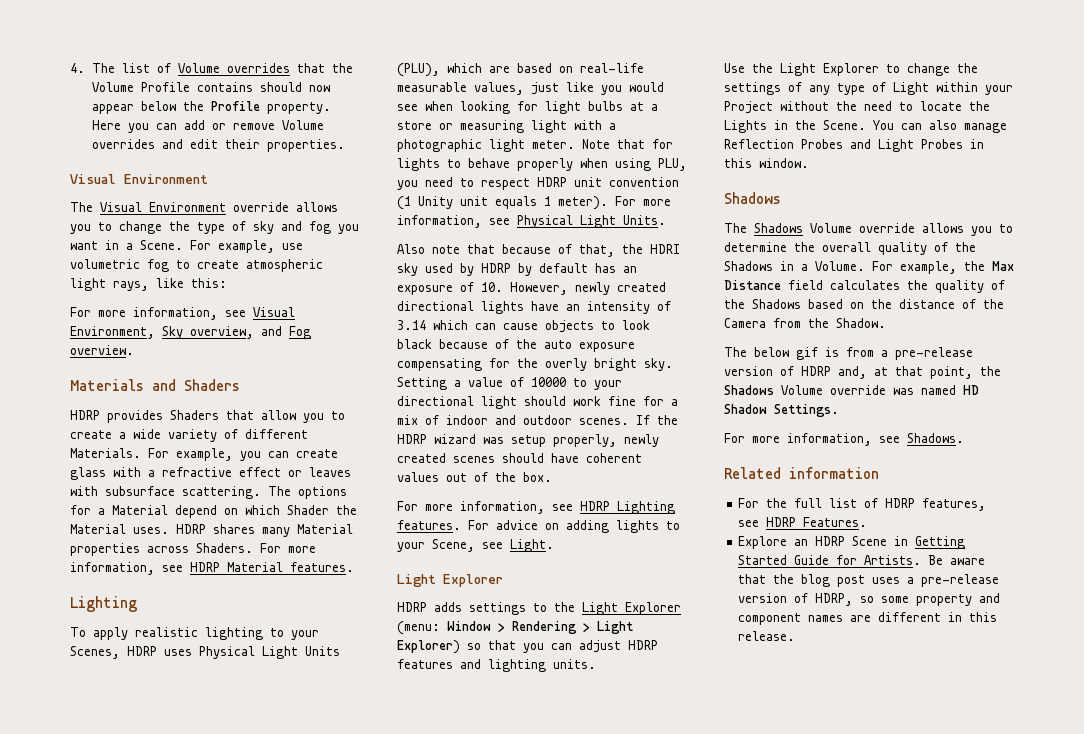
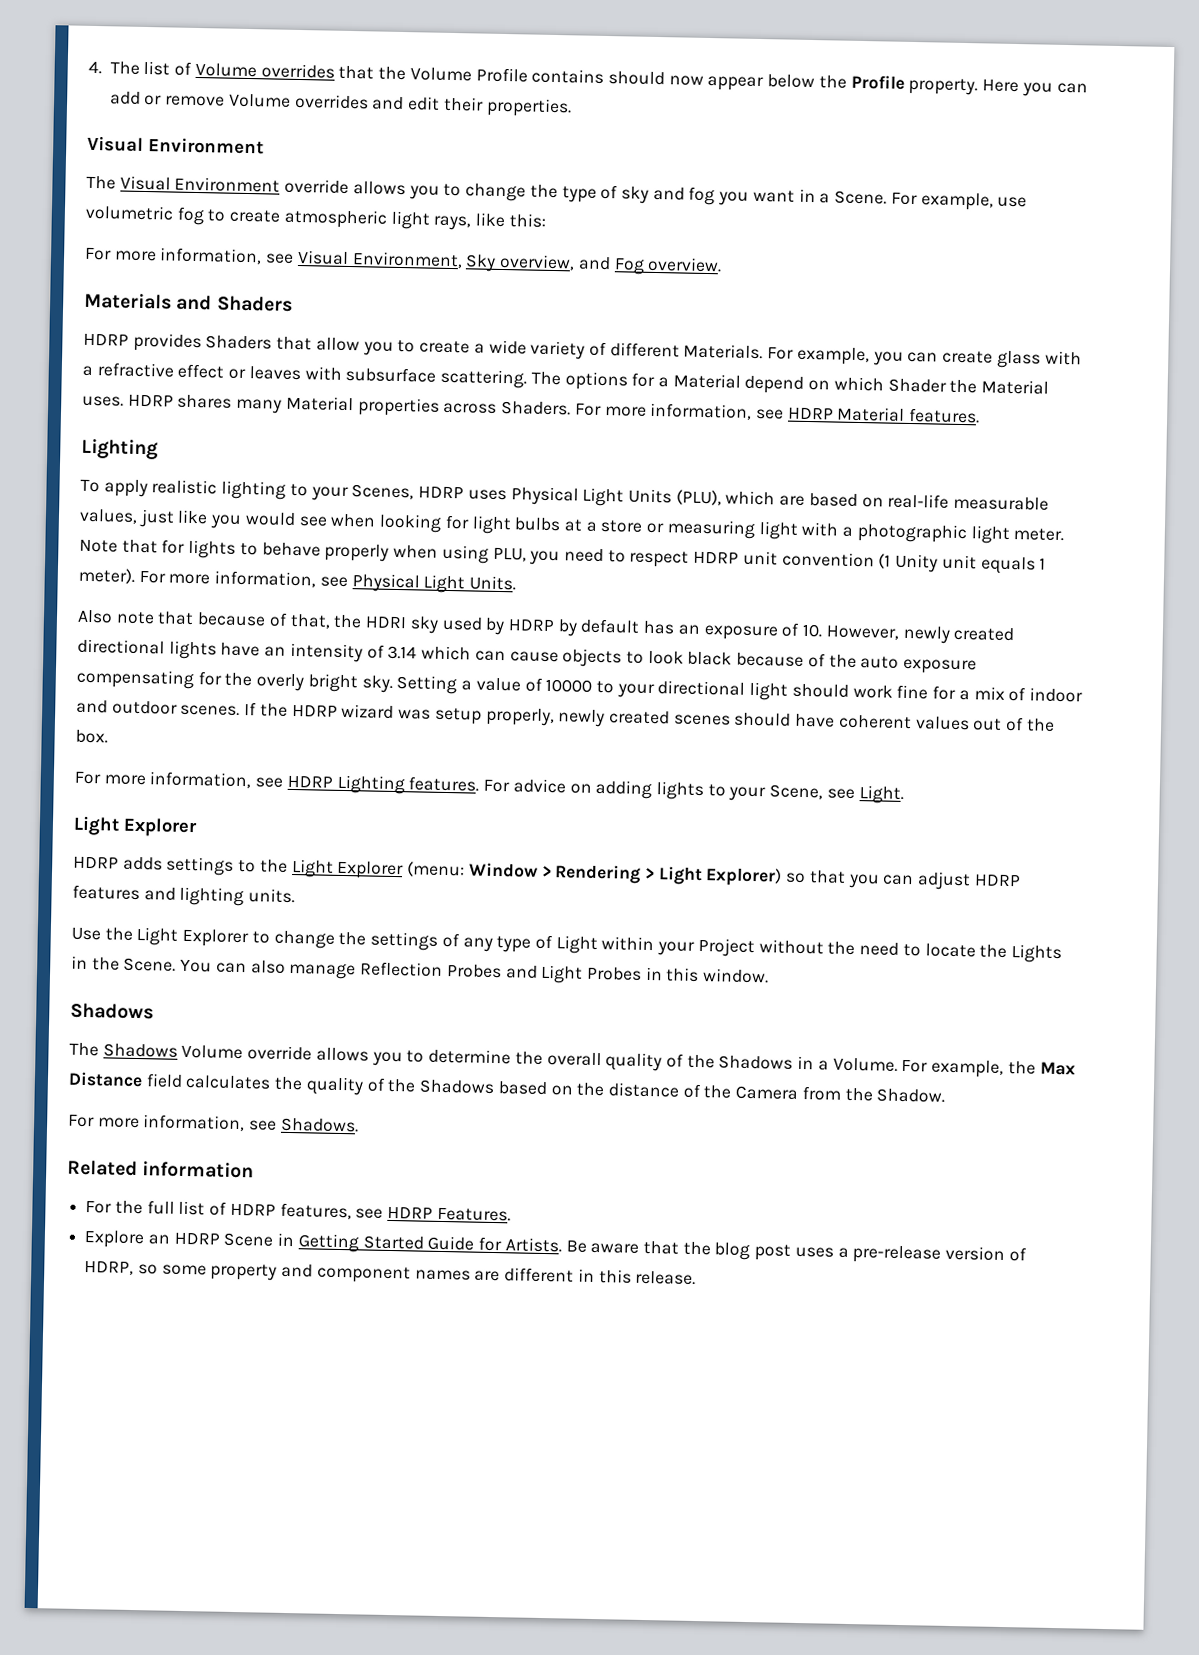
- The below gif is from a pre-release version of HDRP and, at that point, the Shadows Volume override was named HD Shadow Settings.

